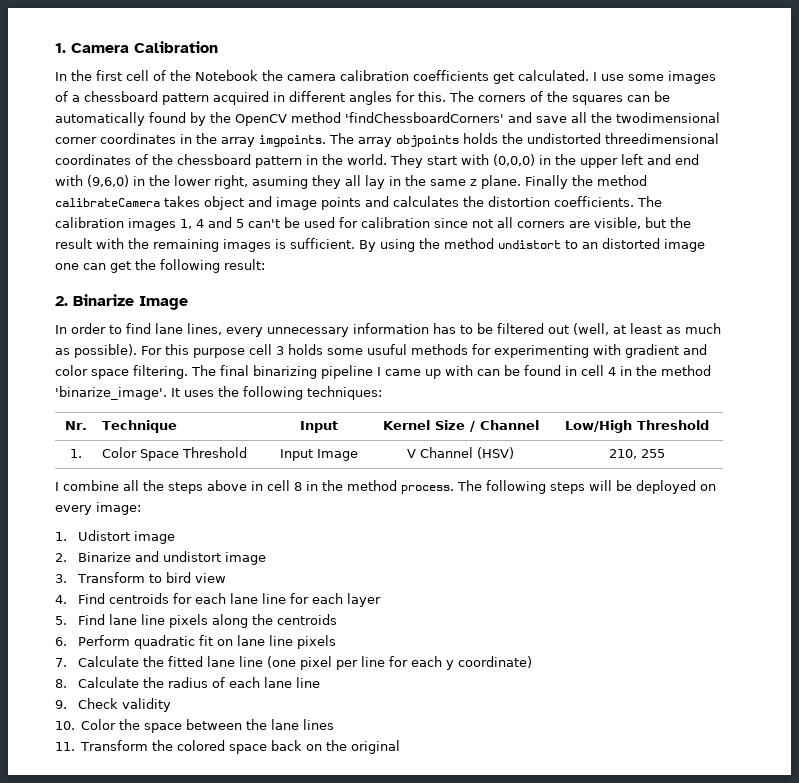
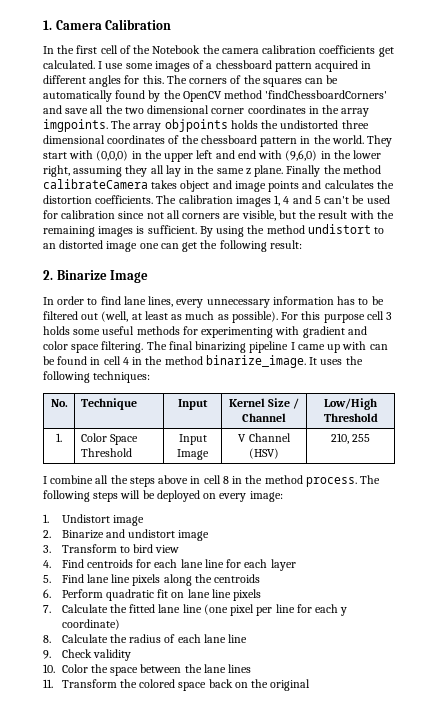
- The corners of the squares can be automatically found by the OpenCV method 'findChessboardCorners' and save all the twodimensional corner coordinates in the array imgpoints.
+ The corners of the squares can be automatically found by the OpenCV method 'findChessboardCorners' and save all the two dimensional corner coordinates in the array imgpoints.
- The array objpoints holds the undistorted threedimensional coordinates of the chessboard pattern in the world.
+ The array objpoints holds the undistorted three dimensional coordinates of the chessboard pattern in the world.
- They start with (0,0,0) in the upper left and end with (9,6,0) in the lower right, asuming they all lay in the same z plane.
+ They start with (0,0,0) in the upper left and end with (9,6,0) in the lower right, assuming they all lay in the same z plane.
- For this purpose cell 3 holds some usuful methods for experimenting with gradient and color space filtering.
+ For this purpose cell 3 holds some useful methods for experimenting with gradient and color space filtering.
- The final binarizing pipeline I came up with can be found in cell 4 in the method 'binarize_image'.
+ The final binarizing pipeline I came up with can be found in cell 4 in the method binarize_image.
- Nr. | Technique | Input | Kernel Size / Channel | Low/High Threshold
+ No. | Technique | Input | Kernel Size / Channel | Low/High Threshold
- 1. Udistort image
+ 1. Undistort image

